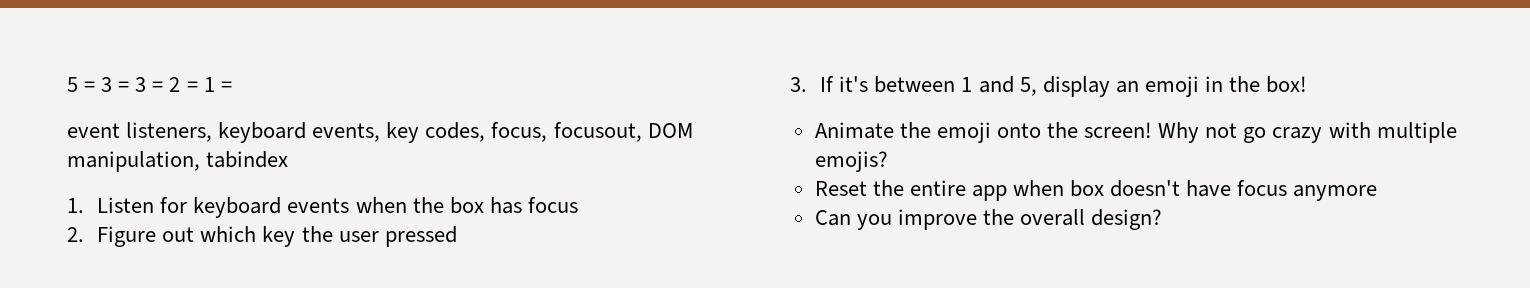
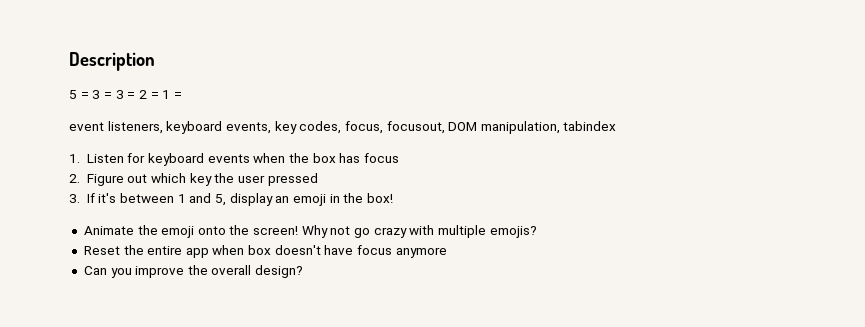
+ Description

